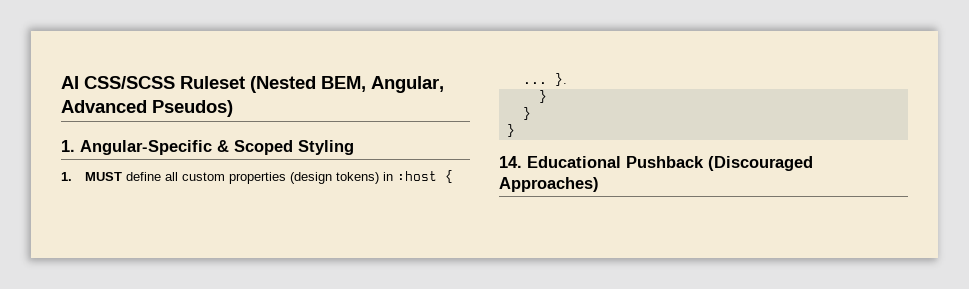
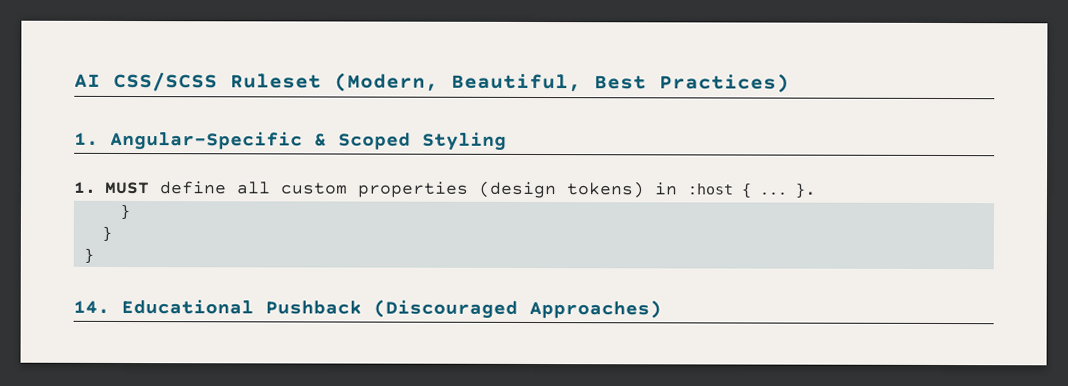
- AI CSS/SCSS Ruleset (Nested BEM, Angular, Advanced Pseudos)
+ AI CSS/SCSS Ruleset (Modern, Beautiful, Best Practices)

